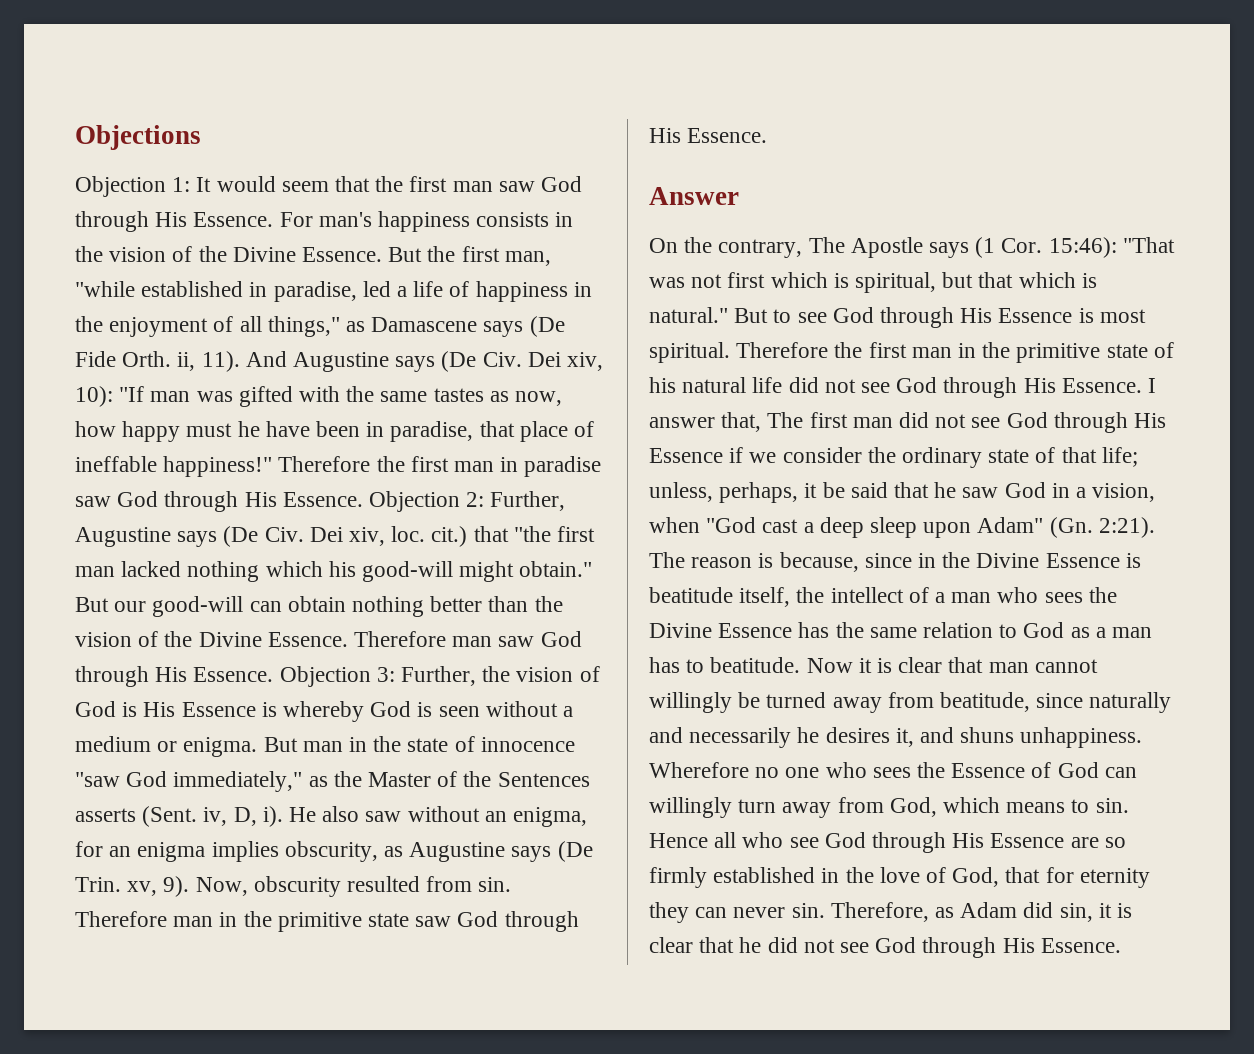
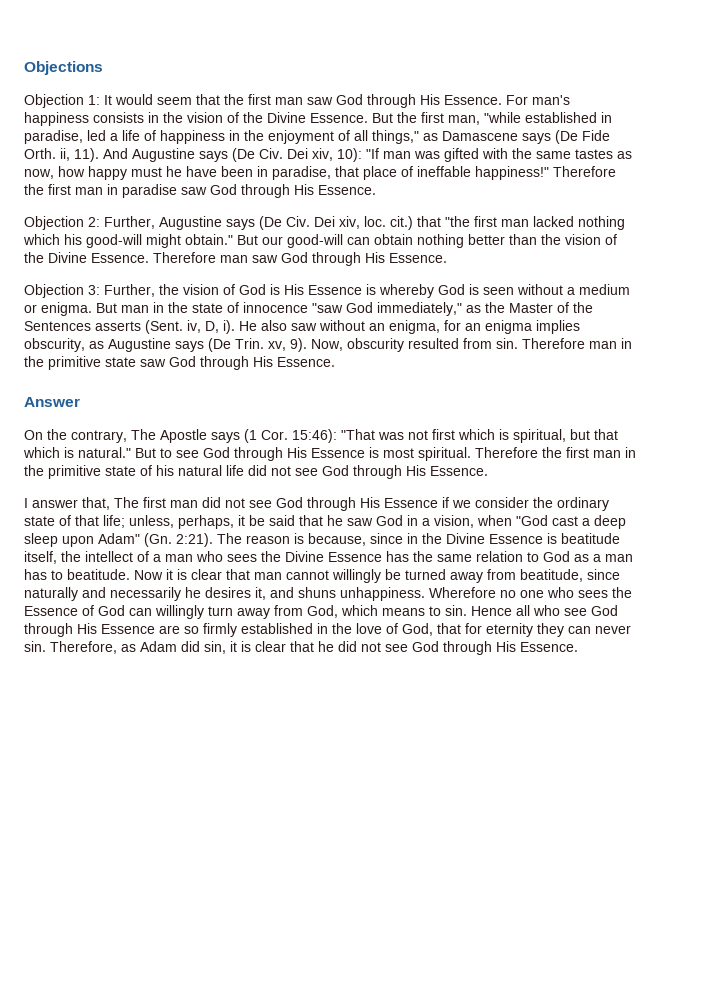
- Therefore the first man in paradise saw God through His Essence. Objection 2: Further, Augustine says (De Civ. Dei xiv, loc. cit.) that "the first man lacked nothing which his good-will might obtain."
+ Therefore the first man in paradise saw God through His Essence.
+ Objection 2: Further, Augustine says (De Civ. Dei xiv, loc. cit.) that "the first man lacked nothing which his good-will might obtain."
- Therefore man saw God through His Essence. Objection 3: Further, the vision of God is His Essence is whereby God is seen without a medium or enigma.
+ Therefore man saw God through His Essence.
+ Objection 3: Further, the vision of God is His Essence is whereby God is seen without a medium or enigma.
- Therefore the first man in the primitive state of his natural life did not see God through His Essence. I answer that, The first man did not see God through His Essence if we consider the ordinary state of that life;
+ Therefore the first man in the primitive state of his natural life did not see God through His Essence.
+ I answer that, The first man did not see God through His Essence if we consider the ordinary state of that life;

